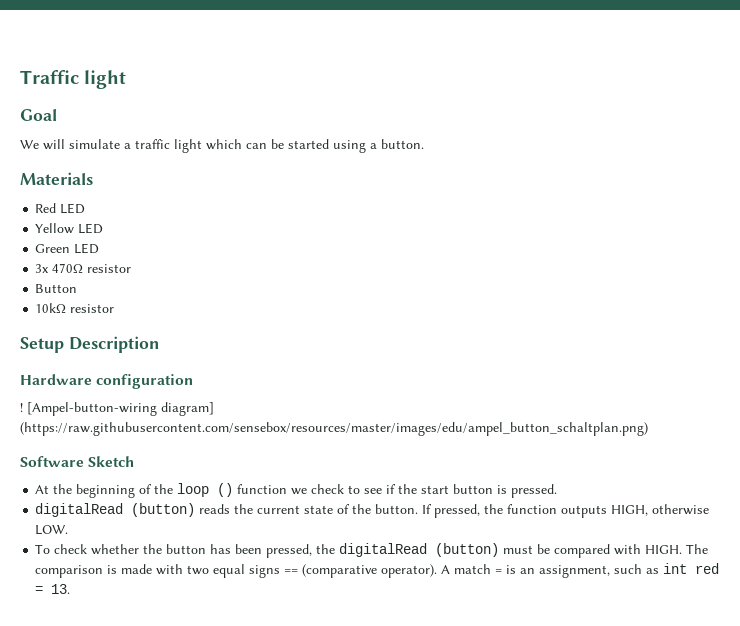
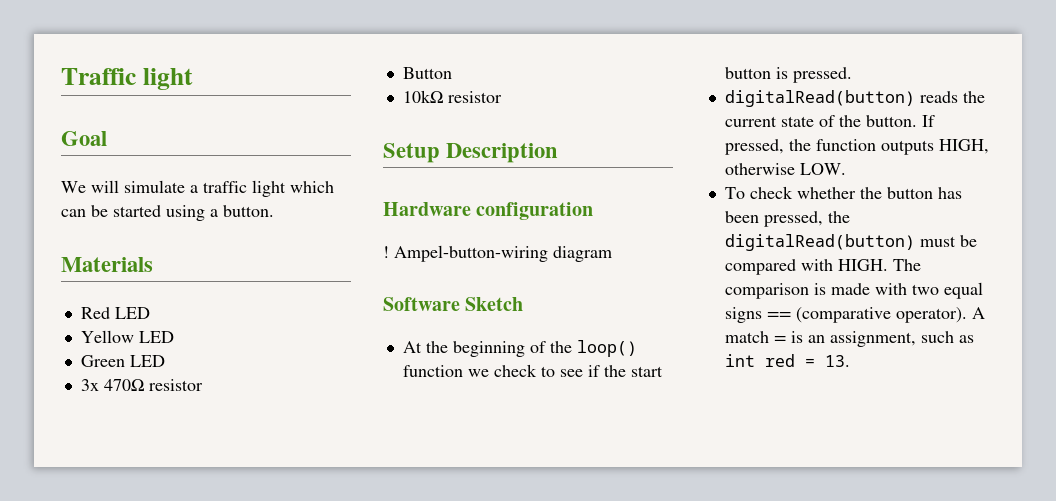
- [Ampel-button-wiring diagram] (https://raw.githubusercontent.com/sensebox/resources/master/images/edu/ampel_button_schaltplan.png)
+ Ampel-button-wiring diagram
- At the beginning of the loop () function we check to see if the start button is pressed.
+ At the beginning of the loop() function we check to see if the start button is pressed.
- digitalRead (button) reads the current state of the button.
+ digitalRead(button) reads the current state of the button.
- To check whether the button has been pressed, the digitalRead (button) must be compared with HIGH.
+ To check whether the button has been pressed, the digitalRead(button) must be compared with HIGH.

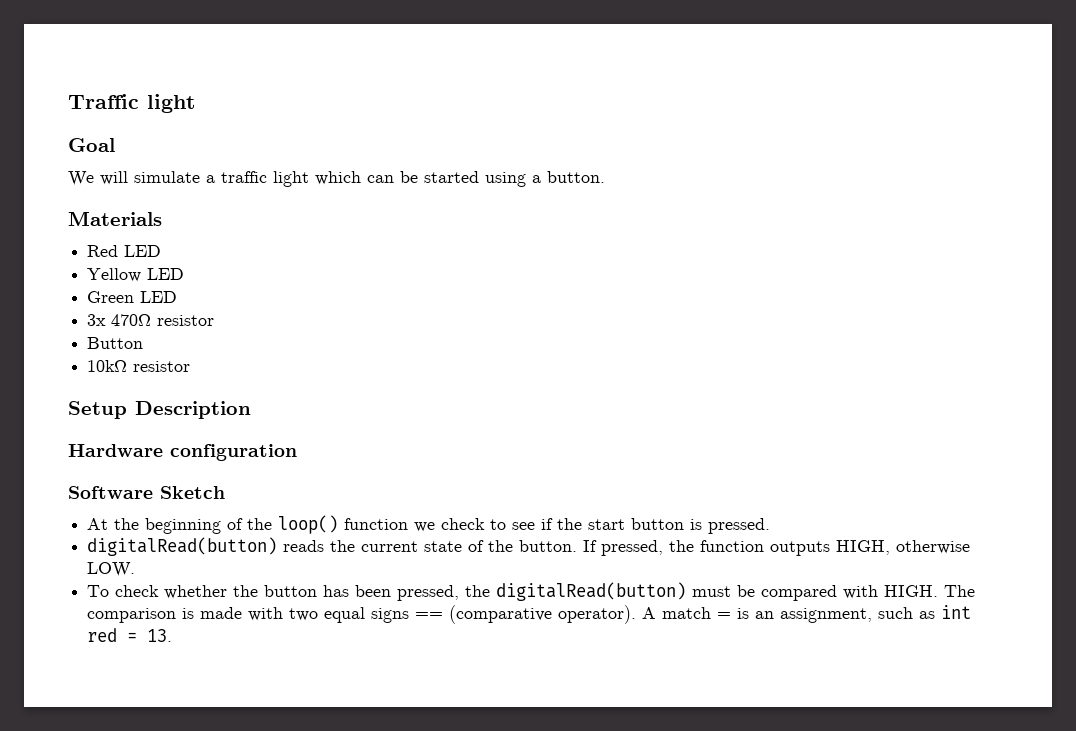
- ! Ampel-button-wiring diagram

